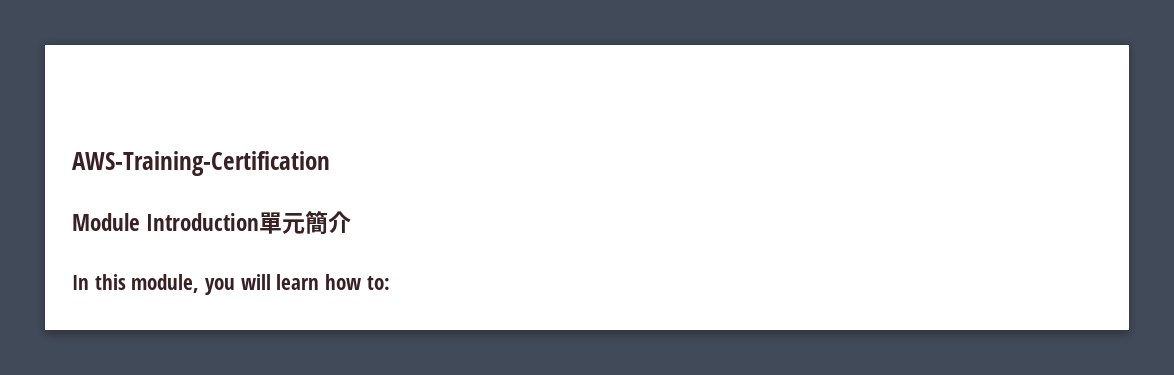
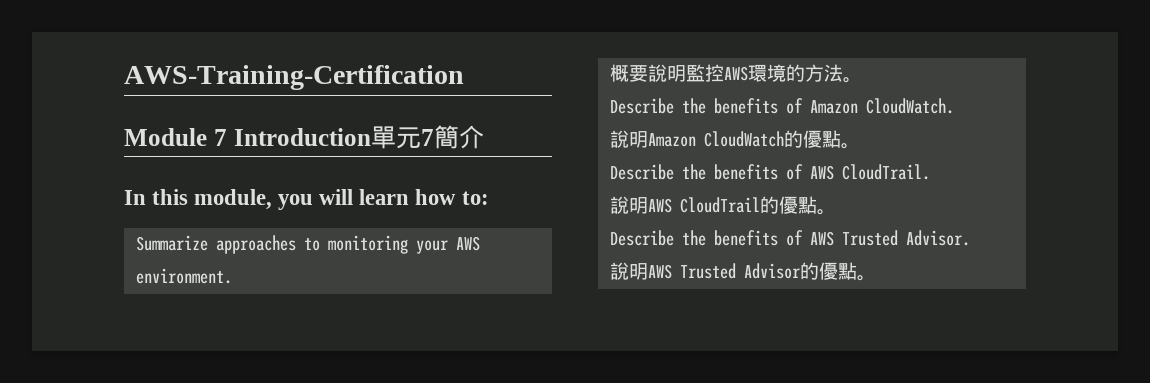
- Module Introduction單元簡介
+ Module 7 Introduction單元7簡介
+ Summarize approaches to monitoring your AWS environment.
+ 概要說明監控AWS環境的方法。
+ Describe the benefits of Amazon CloudWatch.
+ 說明Amazon CloudWatch的優點。
+ Describe the benefits of AWS CloudTrail.
+ 說明AWS CloudTrail的優點。
+ Describe the benefits of AWS Trusted Advisor.
+ 說明AWS Trusted Advisor的優點。

